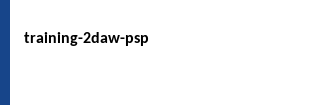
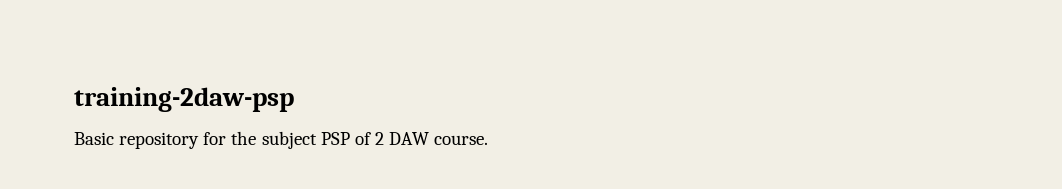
+ Basic repository for the subject PSP of 2 DAW course.

